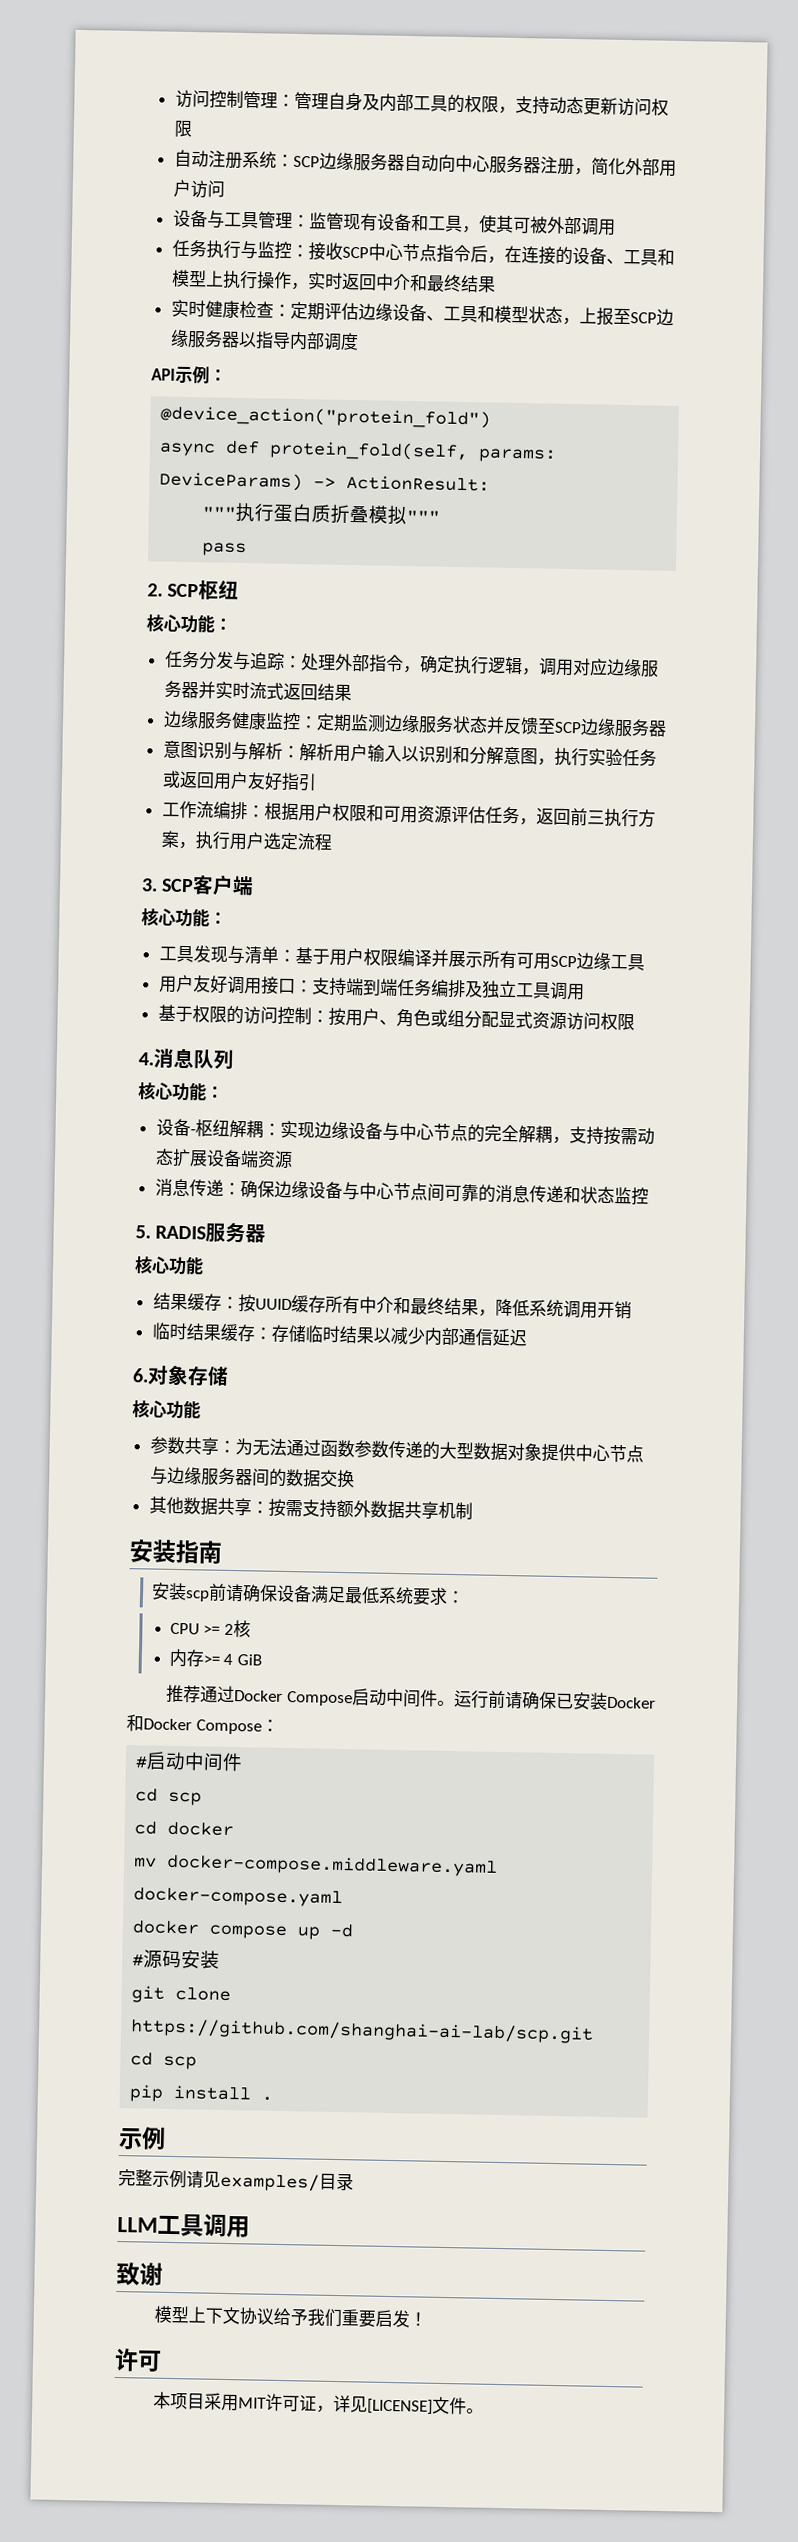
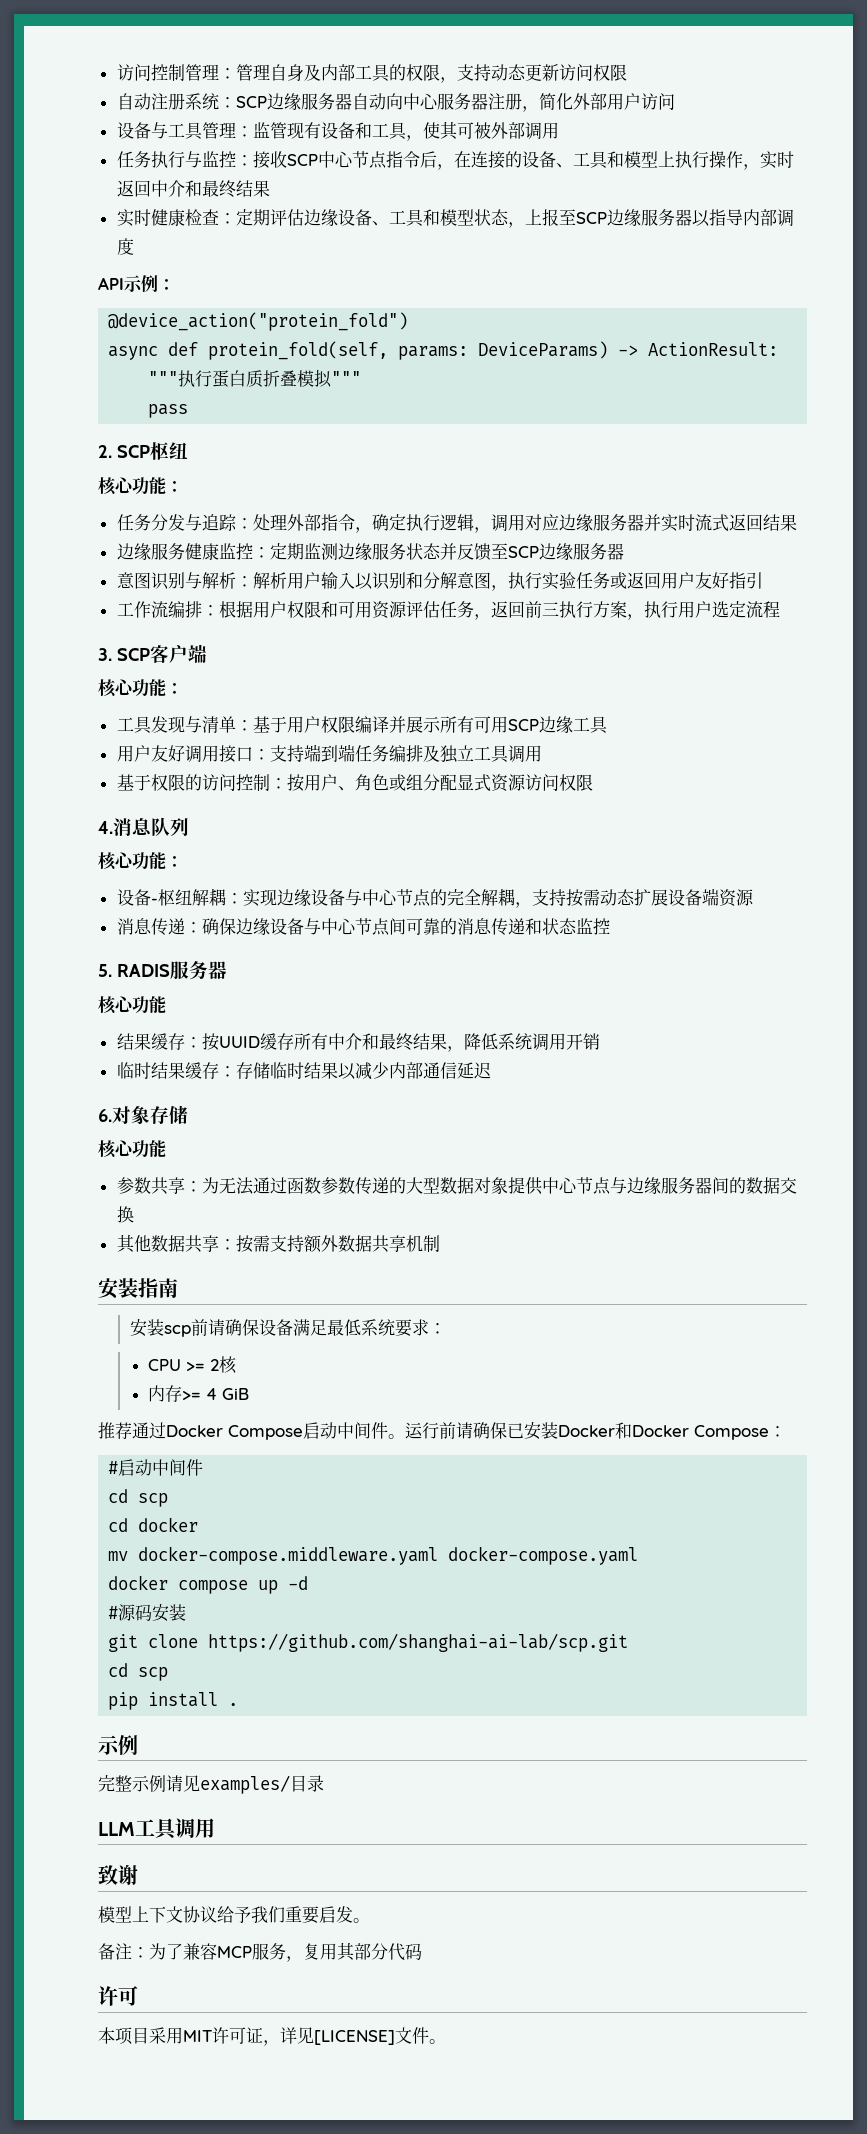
- 模型上下文协议给予我们重要启发！
+ 模型上下文协议给予我们重要启发。
+ 备注：为了兼容MCP服务，复用其部分代码

